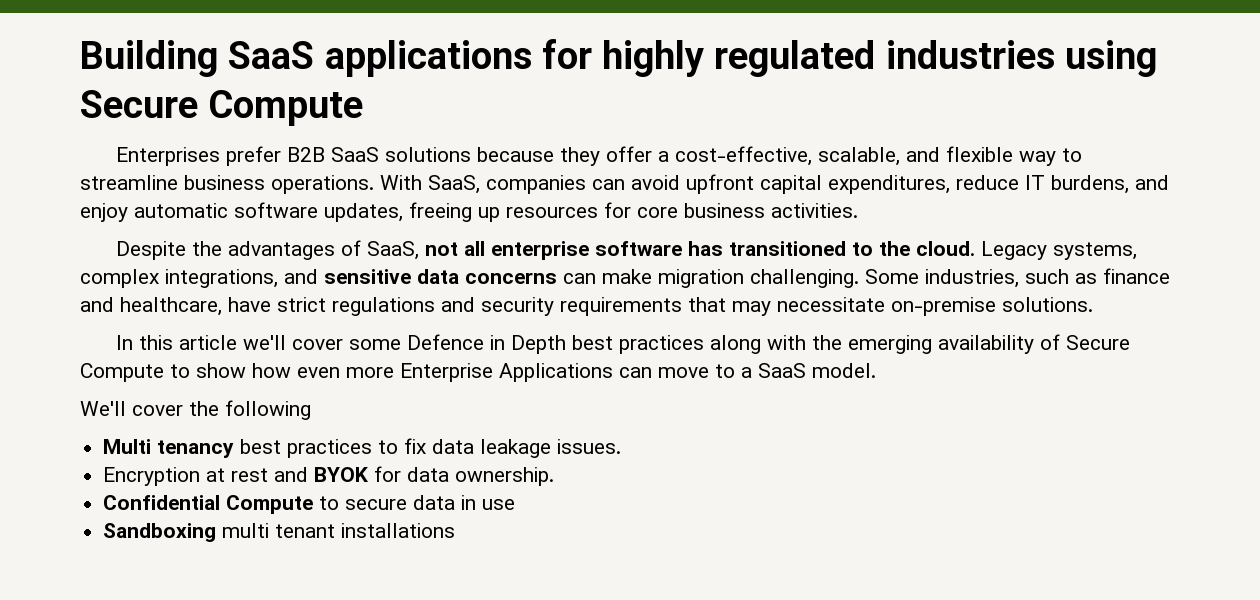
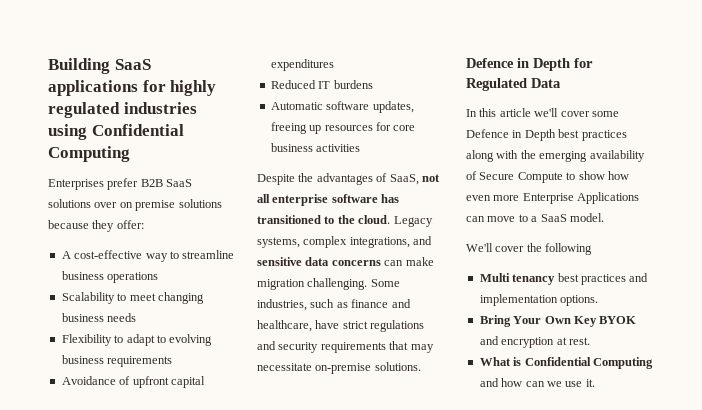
- Building SaaS applications for highly regulated industries using Secure Compute
+ Building SaaS applications for highly regulated industries using Confidential Computing
- Enterprises prefer B2B SaaS solutions because they offer a cost-effective, scalable, and flexible way to streamline business operations. With SaaS, companies can avoid upfront capital expenditures, reduce IT burdens, and enjoy automatic software updates, freeing up resources for core business activities.
+ Enterprises prefer B2B SaaS solutions over on premise solutions because they offer:
+ A cost-effective way to streamline business operations
+ Scalability to meet changing business needs
+ Flexibility to adapt to evolving business requirements
+ Avoidance of upfront capital expenditures
+ Reduced IT burdens
+ Automatic software updates, freeing up resources for core business activities
+ Defence in Depth for Regulated Data
- Multi tenancy best practices to fix data leakage issues.
- Encryption at rest and BYOK for data ownership.
- Confidential Compute to secure data in use
- Sandboxing multi tenant installations
+ Multi tenancy best practices and implementation options.
+ Bring Your Own Key BYOK and encryption at rest.
+ What is Confidential Computing and how can we use it.

